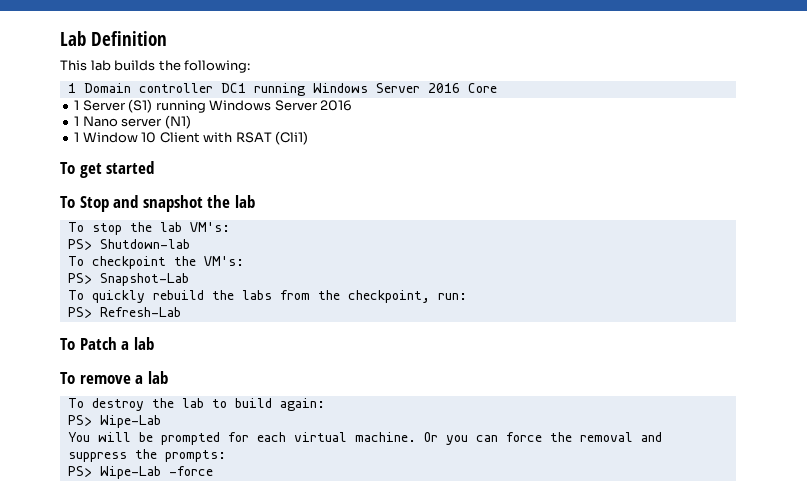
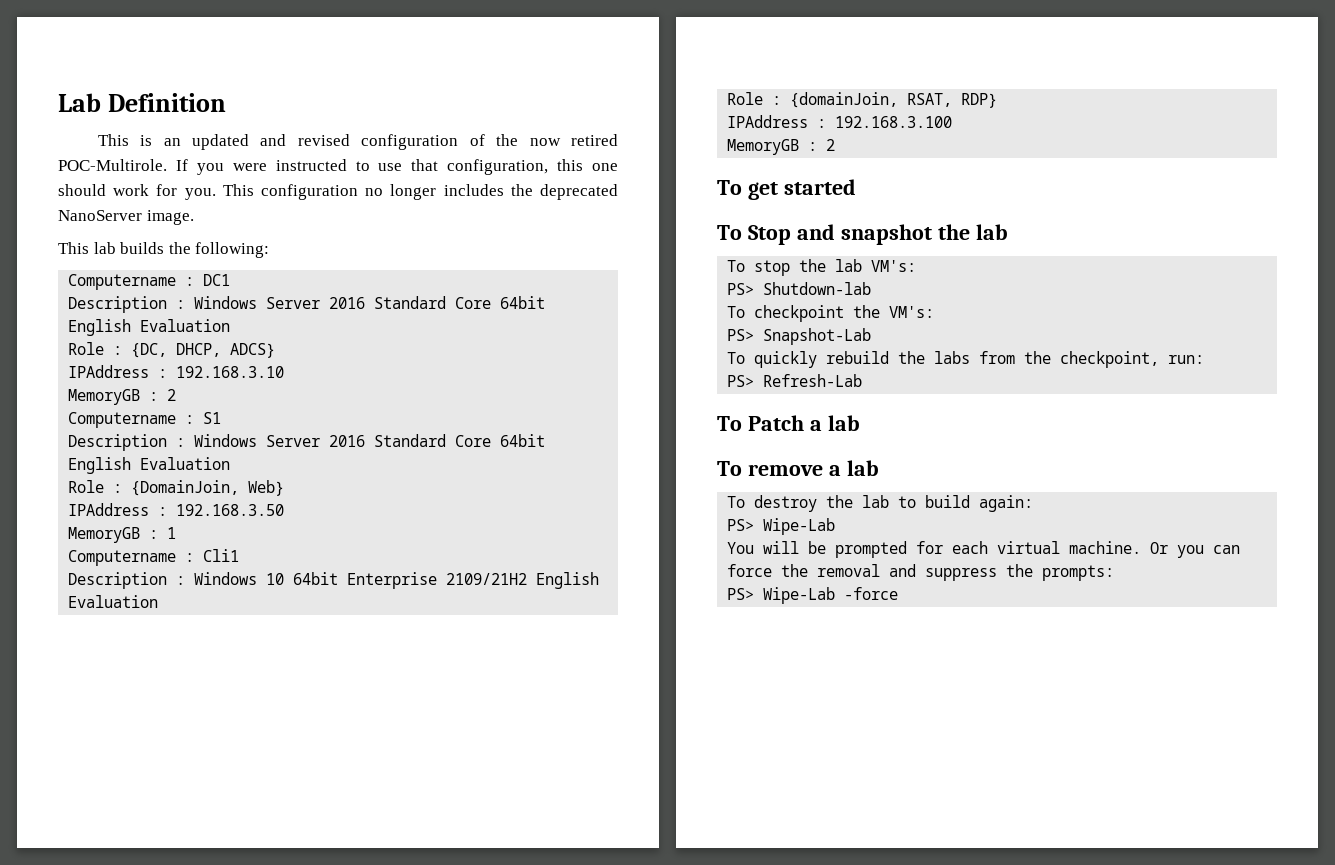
+ This is an updated and revised configuration of the now retired POC-Multirole. If you were instructed to use that configuration, this one should work for you. This configuration no longer includes the deprecated NanoServer image.
- 1 Domain controller DC1 running Windows Server 2016 Core
- 1 Server (S1) running Windows Server 2016
- 1 Nano server (N1)
- 1 Window 10 Client with RSAT (Cli1)
+ Computername : DC1
+ Description : Windows Server 2016 Standard Core 64bit English Evaluation
+ Role : {DC, DHCP, ADCS}
+ IPAddress : 192.168.3.10
+ MemoryGB : 2
+ Computername : S1
+ Description : Windows Server 2016 Standard Core 64bit English Evaluation
+ Role : {DomainJoin, Web}
+ IPAddress : 192.168.3.50
+ MemoryGB : 1
+ Computername : Cli1
+ Description : Windows 10 64bit Enterprise 2109/21H2 English Evaluation
+ Role : {domainJoin, RSAT, RDP}
+ IPAddress : 192.168.3.100
+ MemoryGB : 2

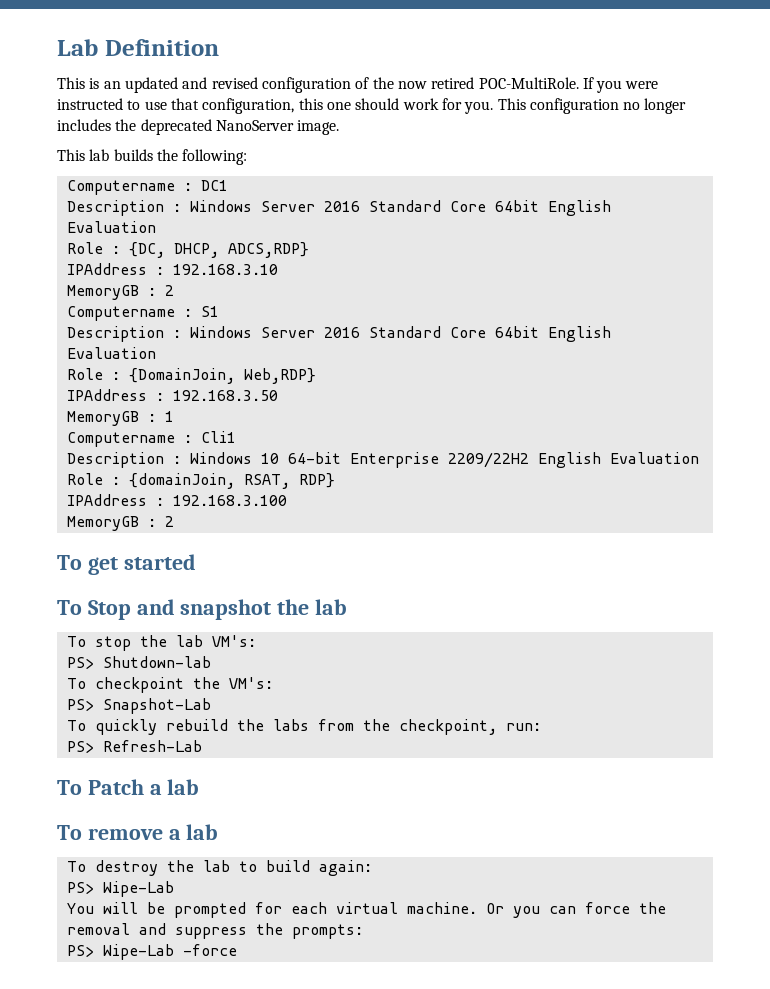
- This is an updated and revised configuration of the now retired POC-Multirole.
+ This is an updated and revised configuration of the now retired POC-MultiRole.
- Role : {DC, DHCP, ADCS}
+ Role : {DC, DHCP, ADCS,RDP}
- Role : {DomainJoin, Web}
+ Role : {DomainJoin, Web,RDP}
- Description : Windows 10 64bit Enterprise 2109/21H2 English Evaluation
+ Description : Windows 10 64-bit Enterprise 2209/22H2 English Evaluation

